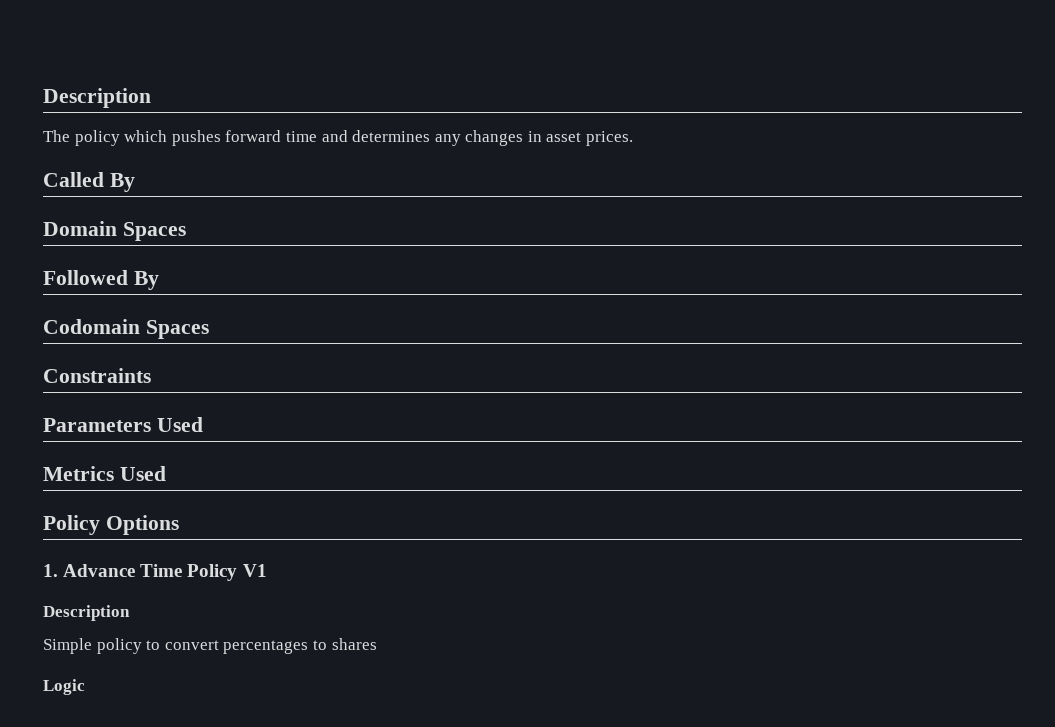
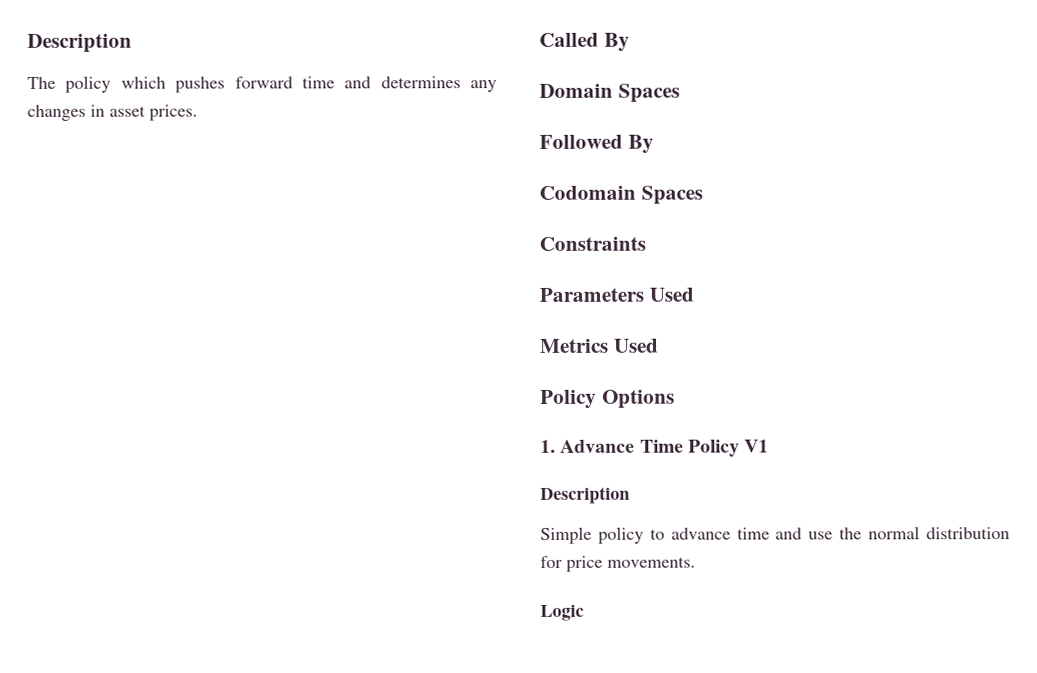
- Simple policy to convert percentages to shares
+ Simple policy to advance time and use the normal distribution for price movements.

